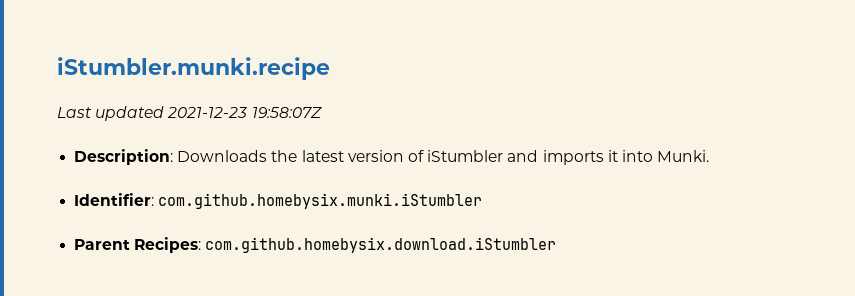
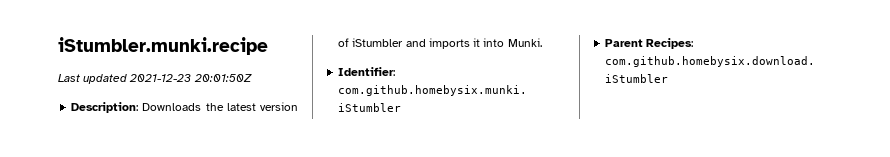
- Last updated 2021-12-23 19:58:07Z
+ Last updated 2021-12-23 20:01:50Z

